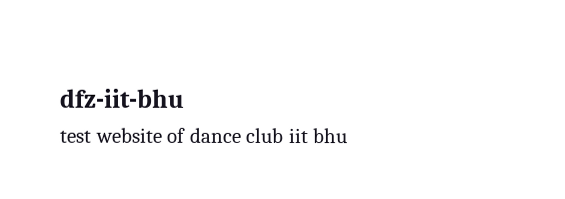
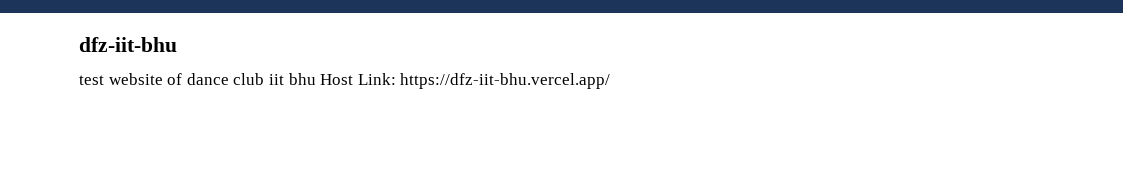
- test website of dance club iit bhu
+ test website of dance club iit bhu Host Link: https://dfz-iit-bhu.vercel.app/

